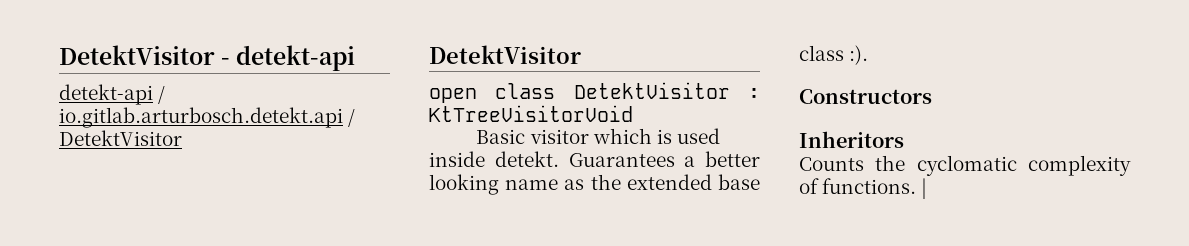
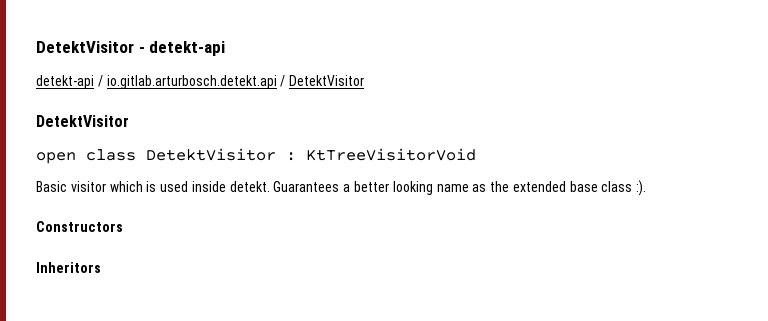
- Counts the cyclomatic complexity of functions. |

